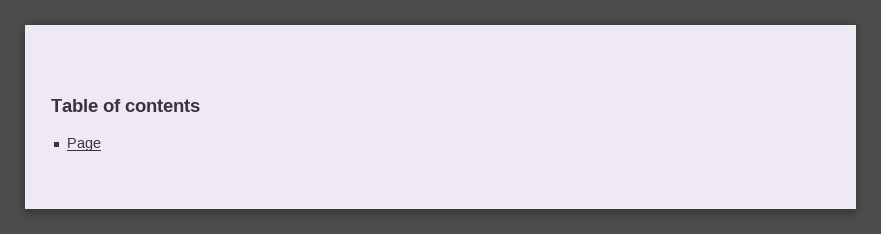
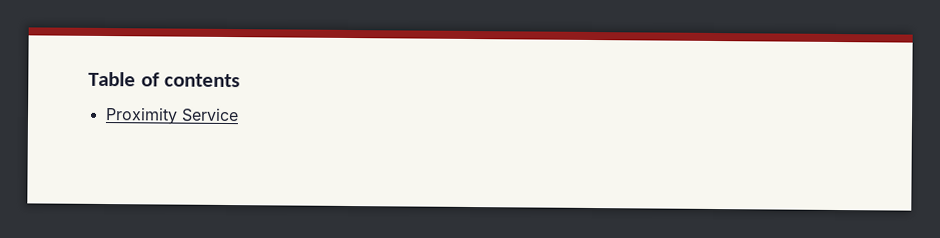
- Page
+ Proximity Service

